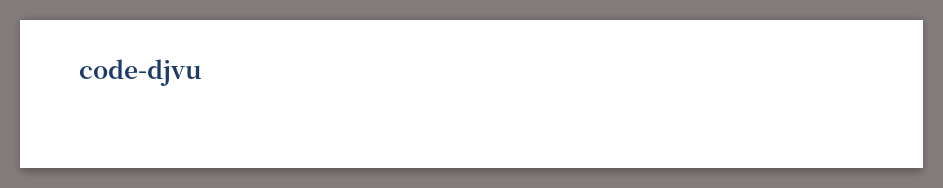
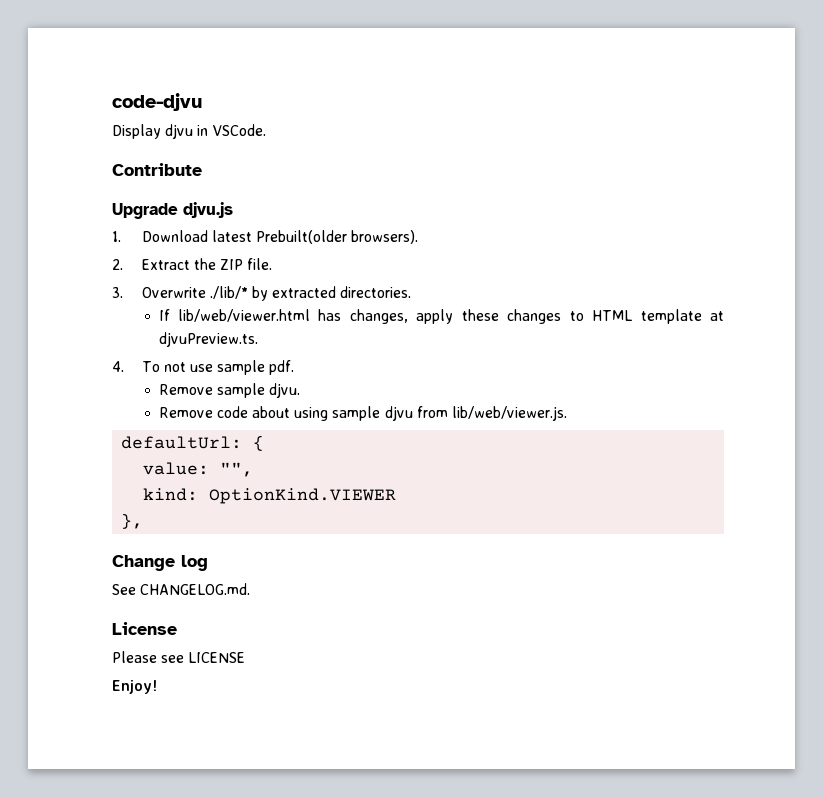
+ Display djvu in VSCode.
+ Contribute
+ Upgrade djvu.js
+ 1. Download latest Prebuilt(older browsers).
+ 2. Extract the ZIP file.
+ 3. Overwrite ./lib/* by extracted directories.
+ If lib/web/viewer.html has changes, apply these changes to HTML template at djvuPreview.ts.
+ 4. To not use sample pdf.
+ Remove sample djvu.
+ Remove code about using sample djvu from lib/web/viewer.js.
+ defaultUrl: {
+ value: "",
+ kind: OptionKind.VIEWER
+ },
+ Change log
+ See CHANGELOG.md.
+ License
+ Please see LICENSE
+ Enjoy!

